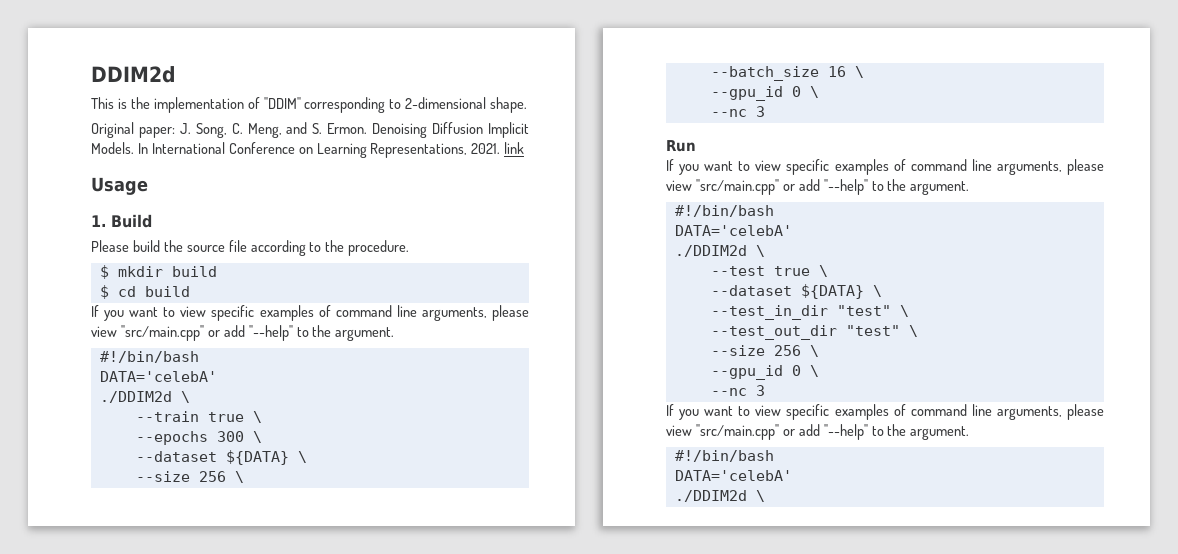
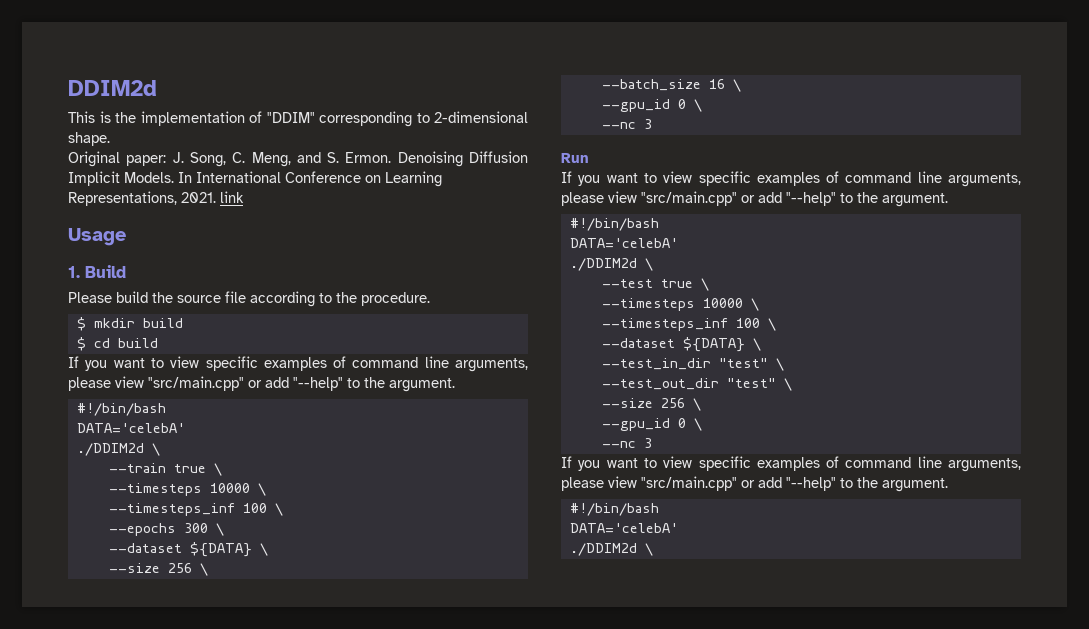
  --train true \
+ --timesteps 10000 \
+ --timesteps_inf 100 \
  --test true \
+ --timesteps 10000 \
+ --timesteps_inf 100 \

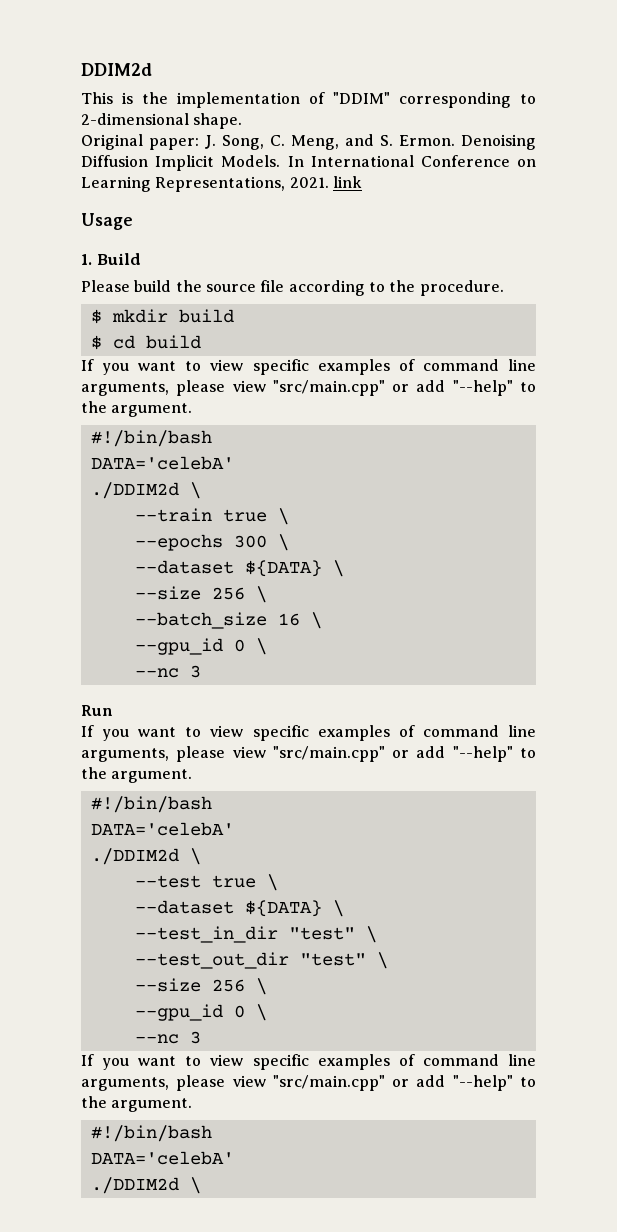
  --train true \
- --timesteps 10000 \
- --timesteps_inf 100 \
  --test true \
- --timesteps 10000 \
- --timesteps_inf 100 \

